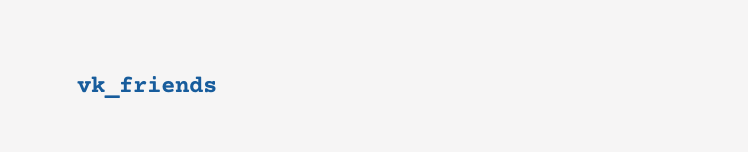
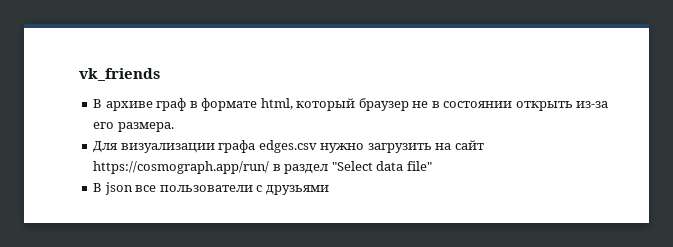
+ В архиве граф в формате html, который браузер не в состоянии открыть из-за его размера.
+ Для визуализации графа edges.csv нужно загрузить на сайт https://cosmograph.app/run/ в раздел "Select data file"
+ В json все пользователи с друзьями

